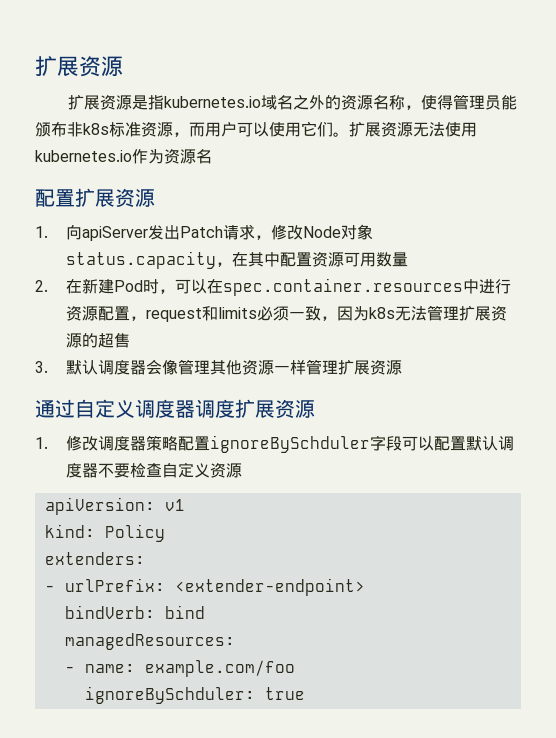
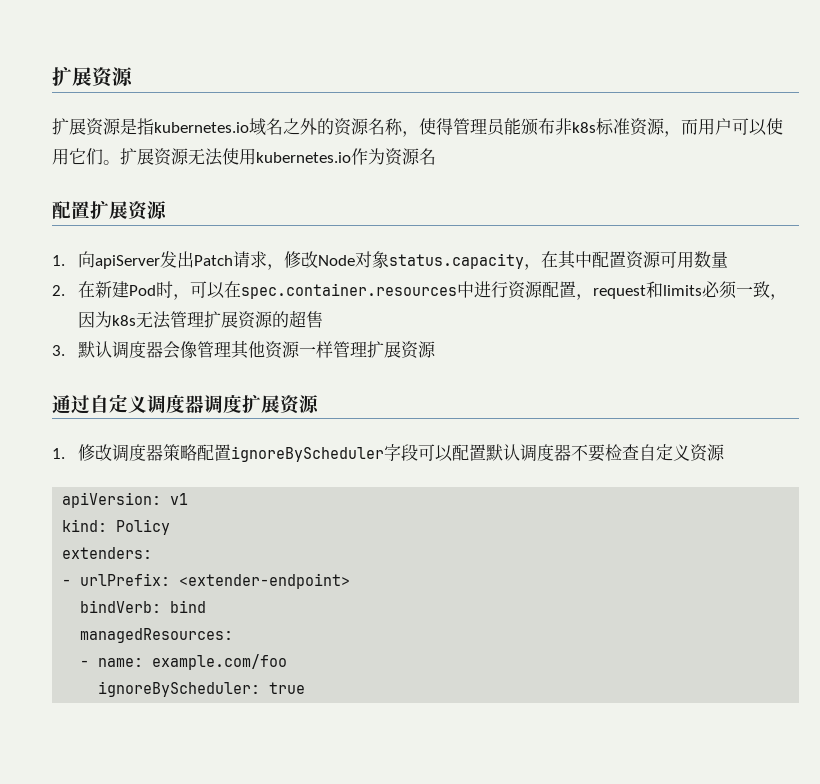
- 1.修改调度器策略配置ignoreBySchduler字段可以配置默认调度器不要检查自定义资源
+ 1.修改调度器策略配置ignoreByScheduler字段可以配置默认调度器不要检查自定义资源
- ignoreBySchduler: true
+ ignoreByScheduler: true

